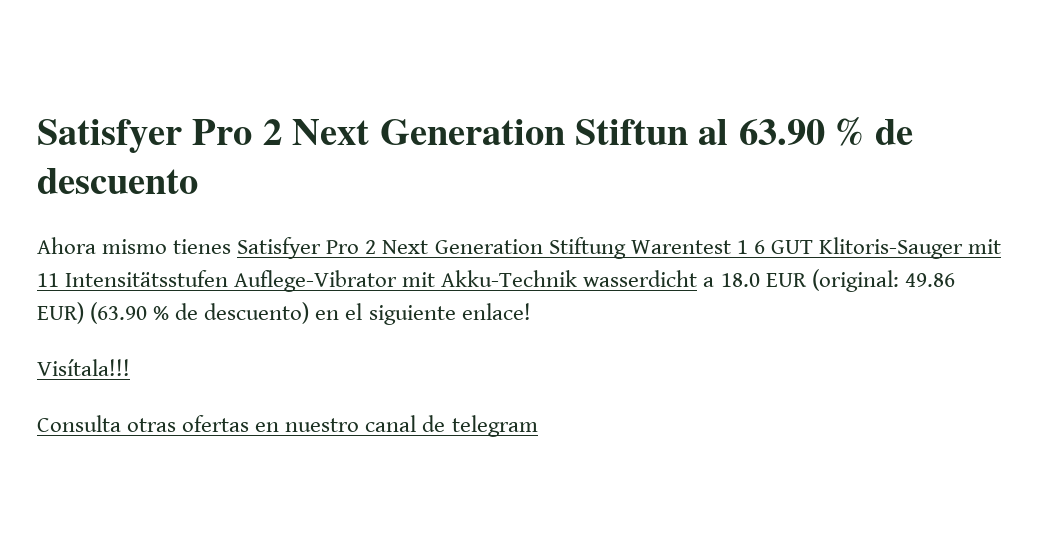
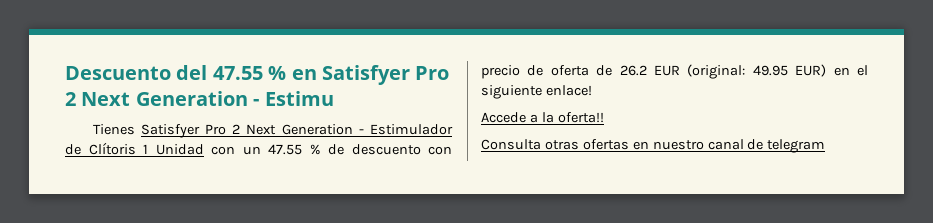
- Satisfyer Pro 2 Next Generation Stiftun al 63.90 % de descuento
- Ahora mismo tienes Satisfyer Pro 2 Next Generation Stiftung Warentest 1 6 GUT Klitoris-Sauger mit 11 Intensitätsstufen Auflege-Vibrator mit Akku-Technik wasserdicht a 18.0 EUR (original: 49.86 EUR) (63.90 % de descuento) en el siguiente enlace!
+ Descuento del 47.55 % en Satisfyer Pro 2 Next Generation - Estimu
+ Tienes Satisfyer Pro 2 Next Generation - Estimulador de Clítoris 1 Unidad con un 47.55 % de descuento con precio de oferta de 26.2 EUR (original: 49.95 EUR) en el siguiente enlace!
- Visítala!!!
+ Accede a la oferta!!

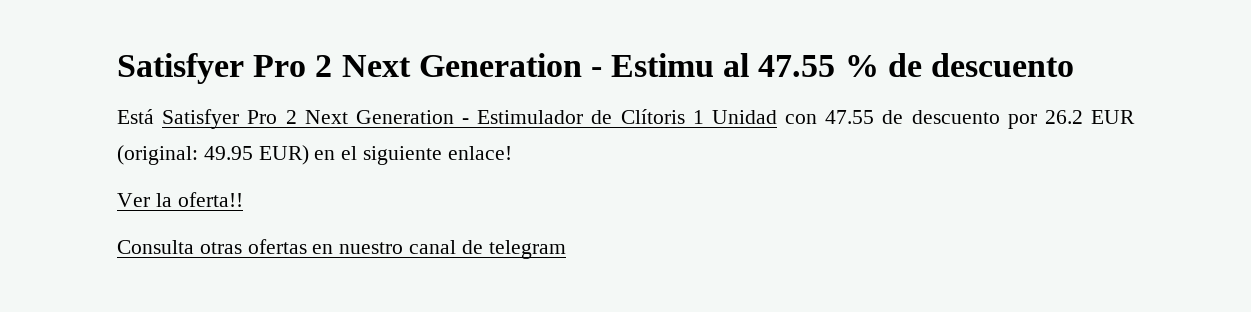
- Descuento del 47.55 % en Satisfyer Pro 2 Next Generation - Estimu
- Tienes Satisfyer Pro 2 Next Generation - Estimulador de Clítoris 1 Unidad con un 47.55 % de descuento con precio de oferta de 26.2 EUR (original: 49.95 EUR) en el siguiente enlace!
+ Satisfyer Pro 2 Next Generation - Estimu al 47.55 % de descuento
+ Está Satisfyer Pro 2 Next Generation - Estimulador de Clítoris 1 Unidad con 47.55 de descuento por 26.2 EUR (original: 49.95 EUR) en el siguiente enlace!
- Accede a la oferta!!
+ Ver la oferta!!

